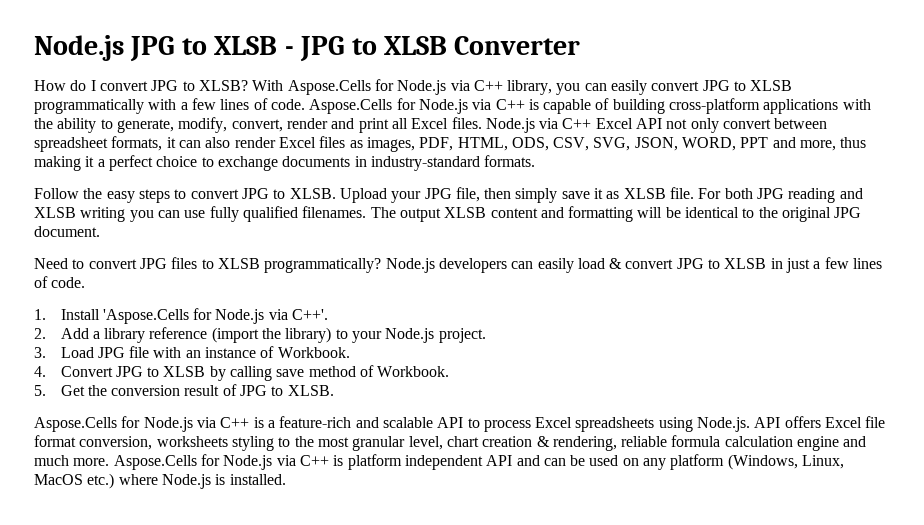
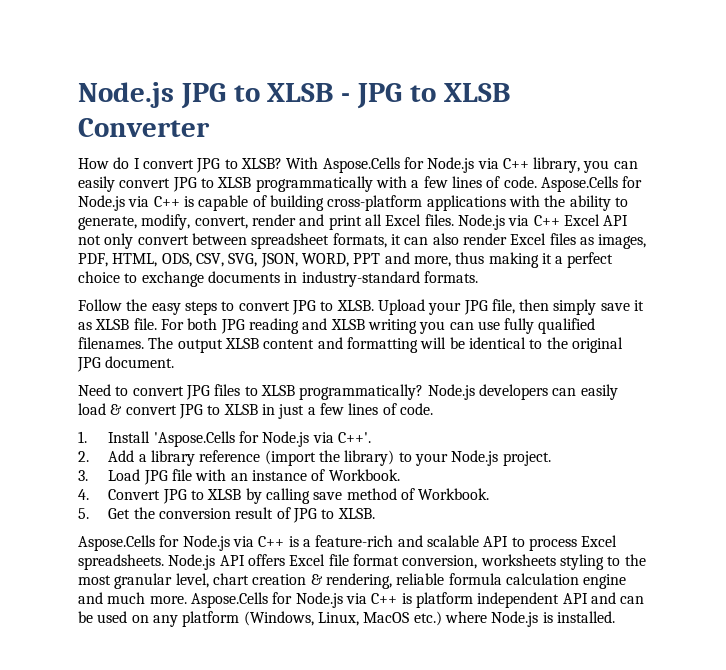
- Aspose.Cells for Node.js via C++ is a feature-rich and scalable API to process Excel spreadsheets using Node.js. API offers Excel file format conversion, worksheets styling to the most granular level, chart creation & rendering, reliable formula calculation engine and much more.
+ Aspose.Cells for Node.js via C++ is a feature-rich and scalable API to process Excel spreadsheets. Node.js API offers Excel file format conversion, worksheets styling to the most granular level, chart creation & rendering, reliable formula calculation engine and much more.

